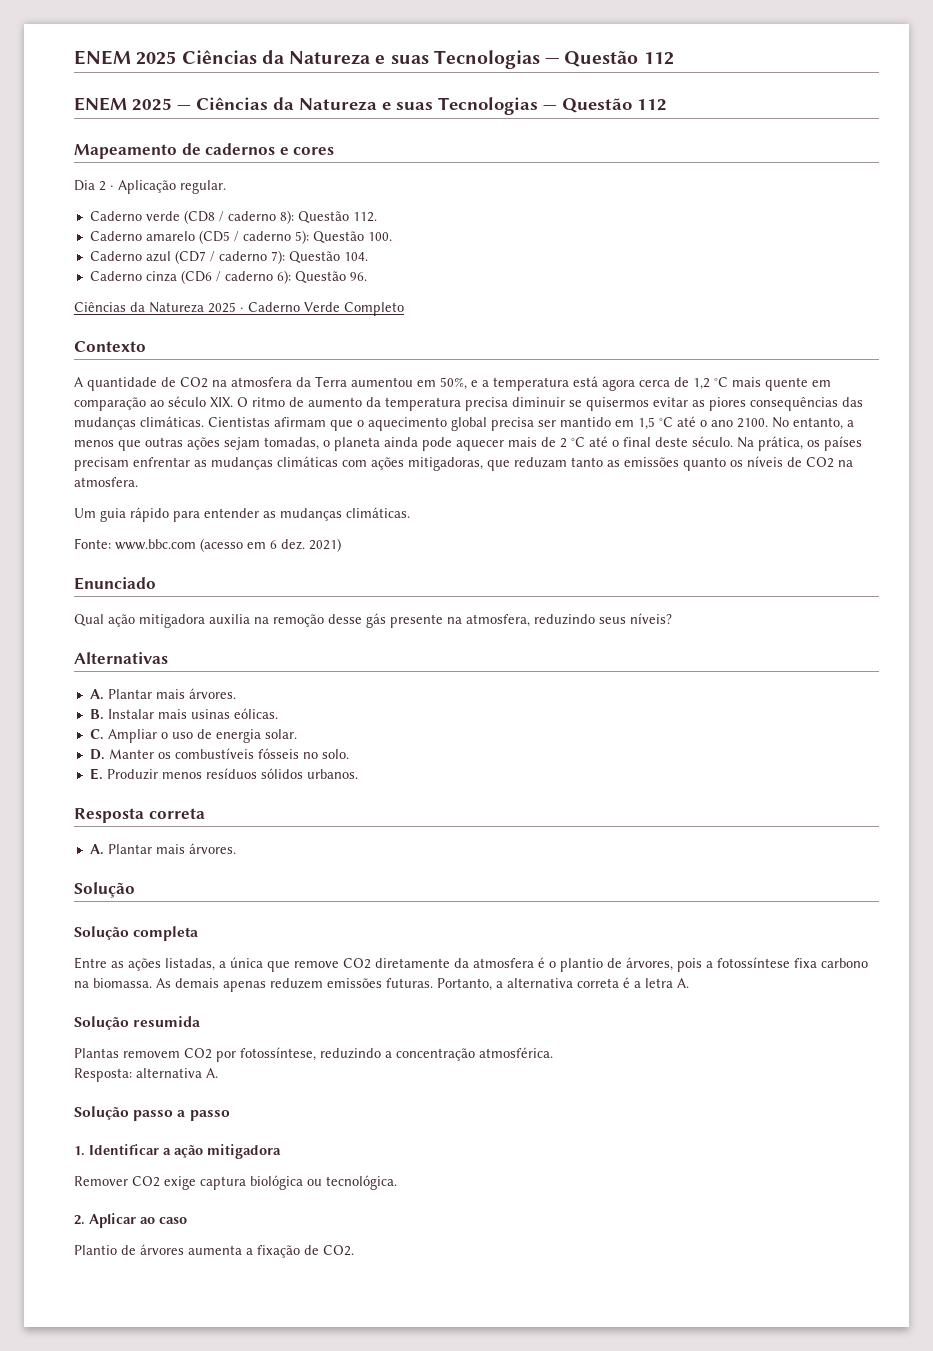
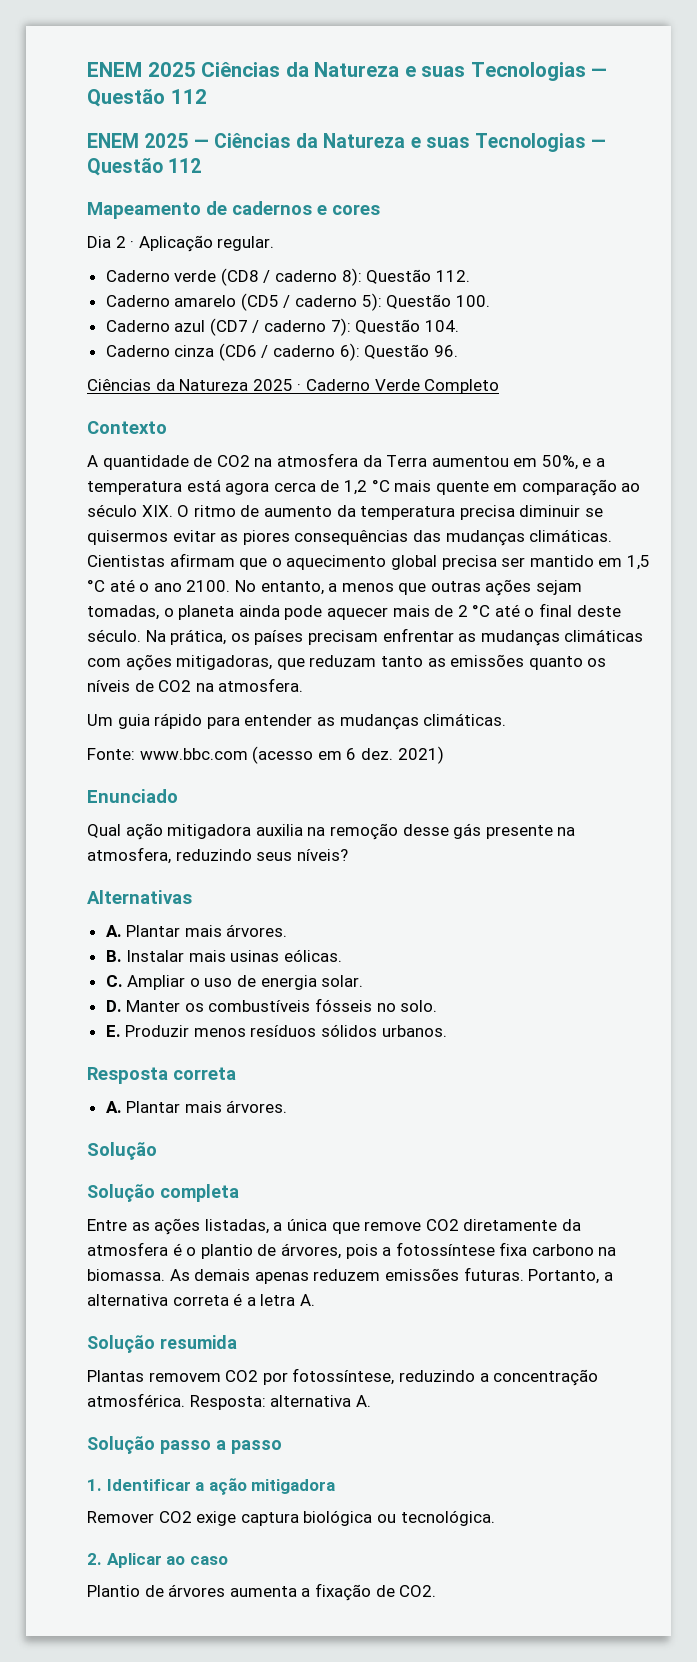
- Plantas removem CO2 por fotossíntese, reduzindo a concentração atmosférica.
- Resposta: alternativa A.
+ Plantas removem CO2 por fotossíntese, reduzindo a concentração atmosférica. Resposta: alternativa A.

